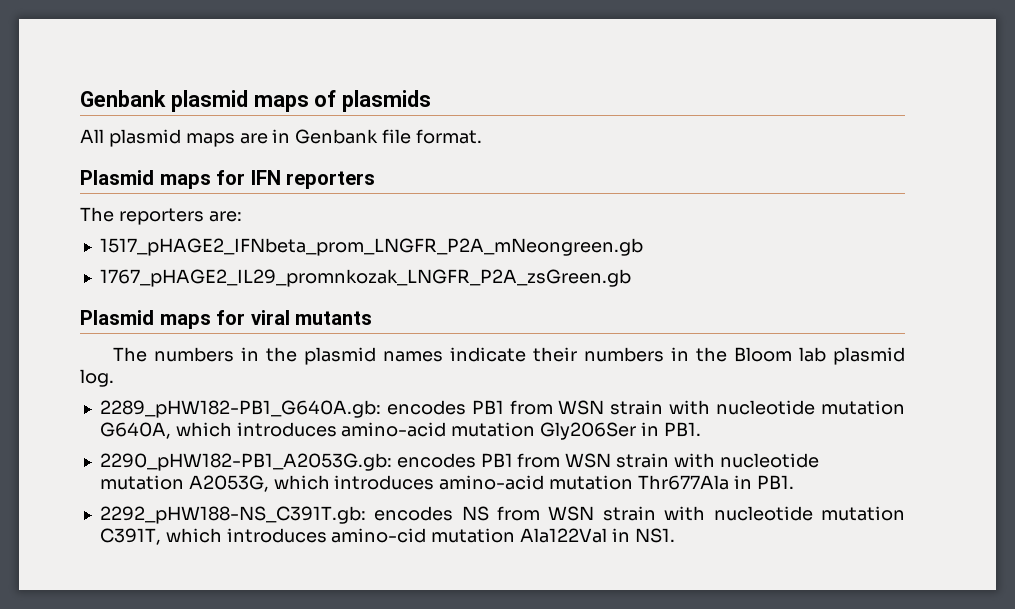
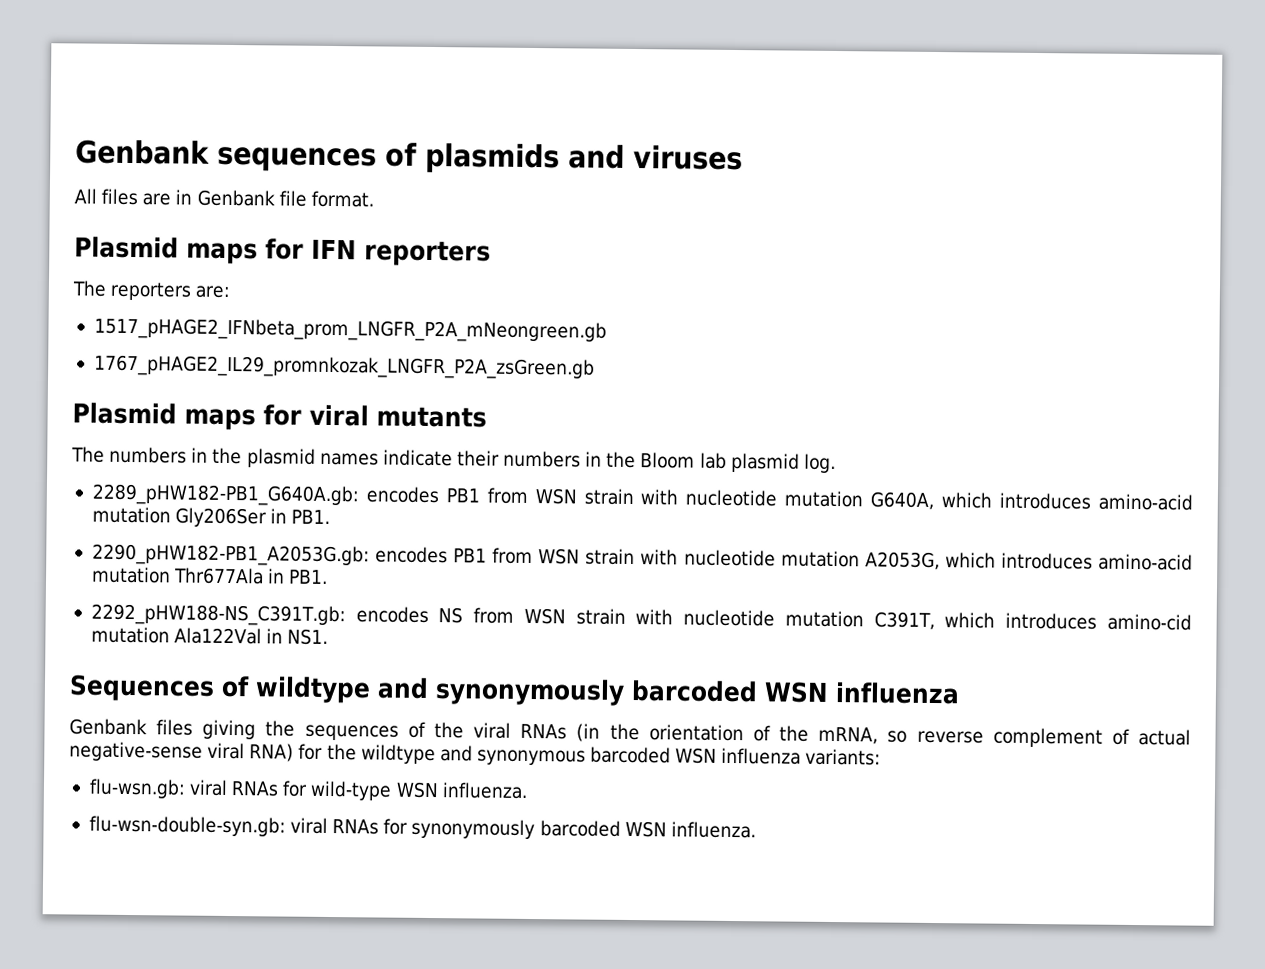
- Genbank plasmid maps of plasmids
+ Genbank sequences of plasmids and viruses
- All plasmid maps are in Genbank file format.
+ All files are in Genbank file format.
+ Sequences of wildtype and synonymously barcoded WSN influenza
+ Genbank files giving the sequences of the viral RNAs (in the orientation of the mRNA, so reverse complement of actual negative-sense viral RNA) for the wildtype and synonymous barcoded WSN influenza variants:
+ flu-wsn.gb: viral RNAs for wild-type WSN influenza.
+ flu-wsn-double-syn.gb: viral RNAs for synonymously barcoded WSN influenza.

